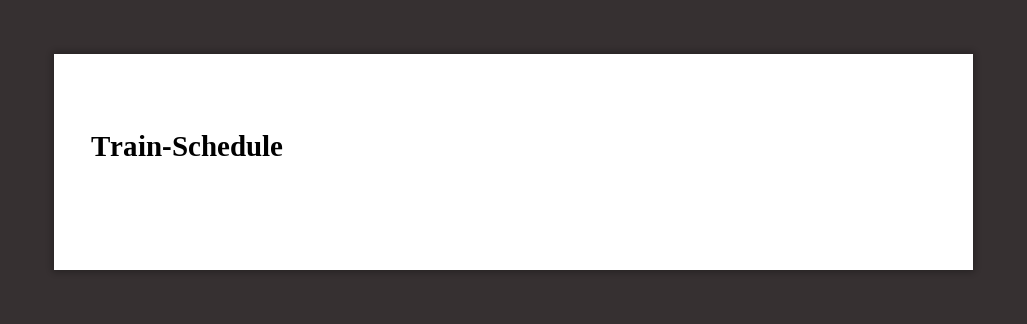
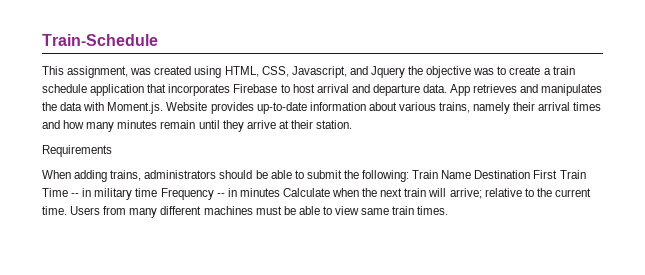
+ This assignment, was created using HTML, CSS, Javascript, and Jquery the objective was to create a train schedule application that incorporates Firebase to host arrival and departure data. App retrieves and manipulates the data with Moment.js. Website provides up-to-date information about various trains, namely their arrival times and how many minutes remain until they arrive at their station.
+ Requirements
+ When adding trains, administrators should be able to submit the following: Train Name Destination First Train Time -- in military time Frequency -- in minutes Calculate when the next train will arrive; relative to the current time. Users from many different machines must be able to view same train times.

